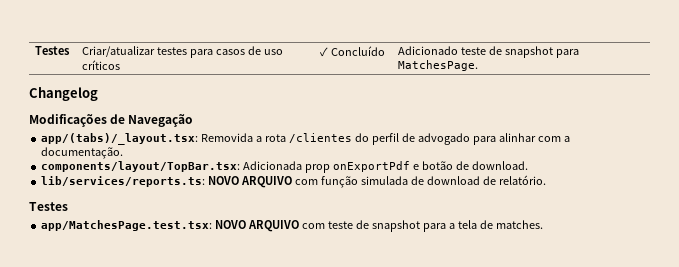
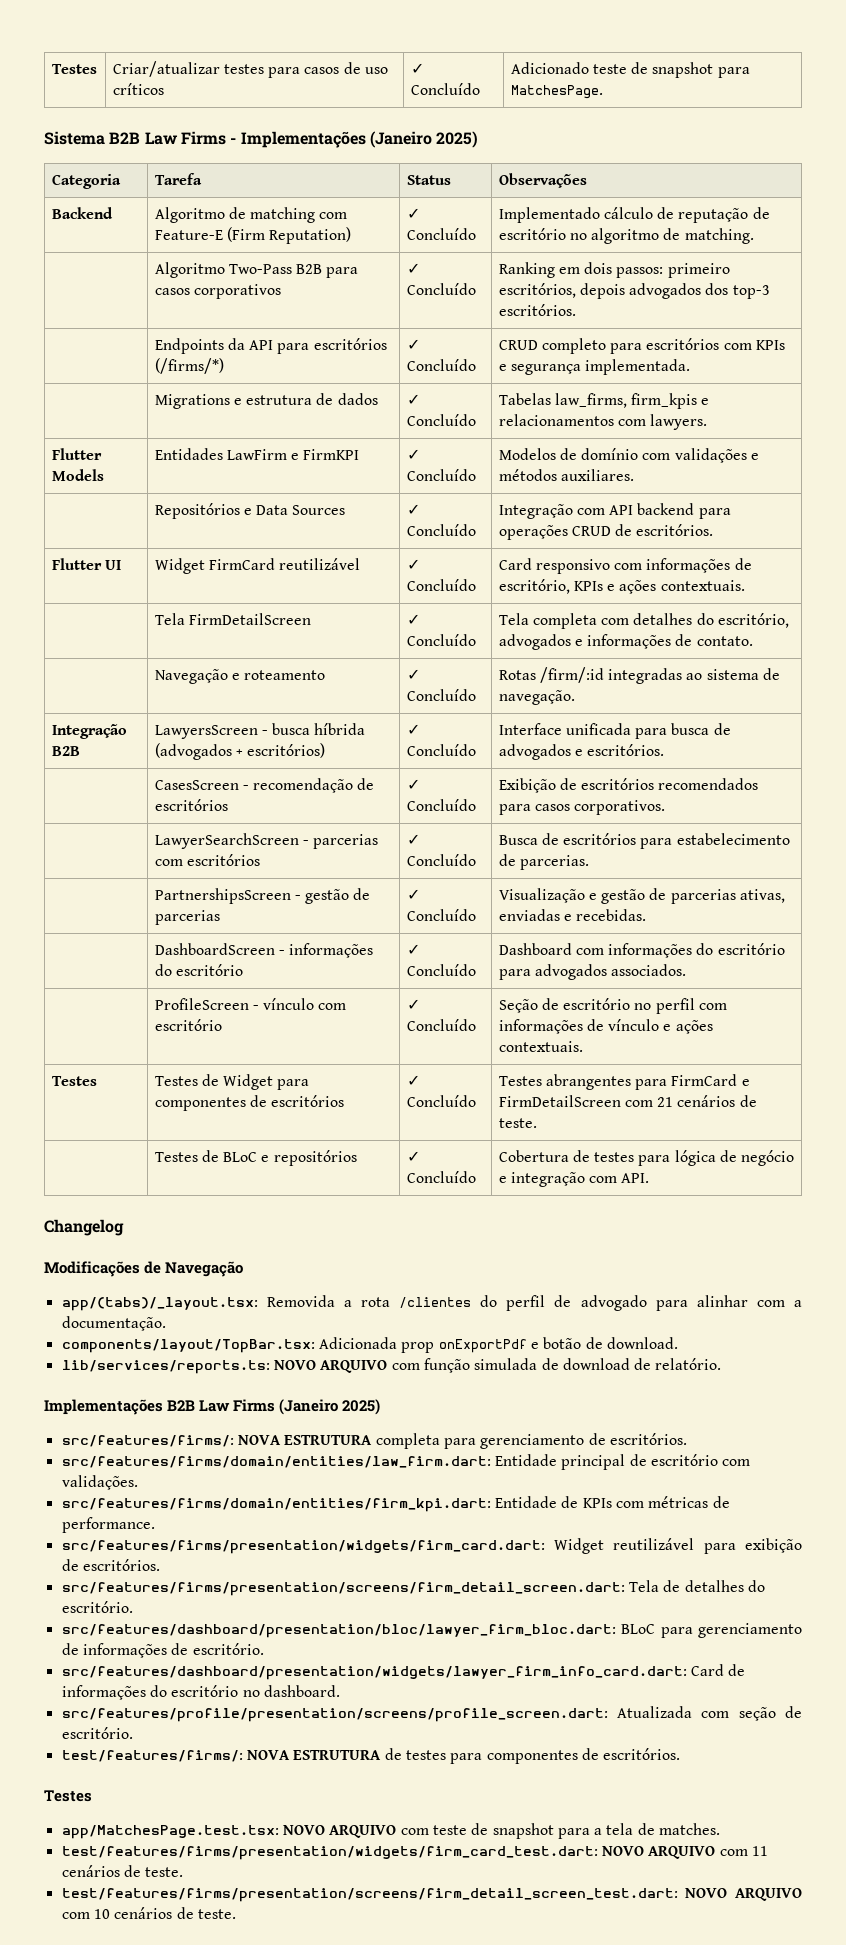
+ Sistema B2B Law Firms - Implementações (Janeiro 2025)
+ Categoria | Tarefa | Status | Observações
+ Backend | Algoritmo de matching com Feature-E (Firm Reputation) | ✓ Concluído | Implementado cálculo de reputação de escritório no algoritmo de matching.
+ | Algoritmo Two-Pass B2B para casos corporativos | ✓ Concluído | Ranking em dois passos: primeiro escritórios, depois advogados dos top-3 escritórios.
+ | Endpoints da API para escritórios (/firms/*) | ✓ Concluído | CRUD completo para escritórios com KPIs e segurança implementada.
+ | Migrations e estrutura de dados | ✓ Concluído | Tabelas law_firms, firm_kpis e relacionamentos com lawyers.
+ Flutter Models | Entidades LawFirm e FirmKPI | ✓ Concluído | Modelos de domínio com validações e métodos auxiliares.
+ | Repositórios e Data Sources | ✓ Concluído | Integração com API backend para operações CRUD de escritórios.
+ Flutter UI | Widget FirmCard reutilizável | ✓ Concluído | Card responsivo com informações de escritório, KPIs e ações contextuais.
+ | Tela FirmDetailScreen | ✓ Concluído | Tela completa com detalhes do escritório, advogados e informações de contato.
+ | Navegação e roteamento | ✓ Concluído | Rotas /firm/:id integradas ao sistema de navegação.
+ Integração B2B | LawyersScreen - busca híbrida (advogados + escritórios) | ✓ Concluído | Interface unificada para busca de advogados e escritórios.
+ | CasesScreen - recomendação de escritórios | ✓ Concluído | Exibição de escritórios recomendados para casos corporativos.
+ | LawyerSearchScreen - parcerias com escritórios | ✓ Concluído | Busca de escritórios para estabelecimento de parcerias.
+ | PartnershipsScreen - gestão de parcerias | ✓ Concluído | Visualização e gestão de parcerias ativas, enviadas e recebidas.
+ | DashboardScreen - informações do escritório | ✓ Concluído | Dashboard com informações do escritório para advogados associados.
+ | ProfileScreen - vínculo com escritório | ✓ Concluído | Seção de escritório no perfil com informações de vínculo e ações contextuais.
+ Testes | Testes de Widget para componentes de escritórios | ✓ Concluído | Testes abrangentes para FirmCard e FirmDetailScreen com 21 cenários de teste.
+ | Testes de BLoC e repositórios | ✓ Concluído | Cobertura de testes para lógica de negócio e integração com API.
+ Implementações B2B Law Firms (Janeiro 2025)
+ src/features/firms/: NOVA ESTRUTURA completa para gerenciamento de escritórios.
+ src/features/firms/domain/entities/law_firm.dart: Entidade principal de escritório com validações.
+ src/features/firms/domain/entities/firm_kpi.dart: Entidade de KPIs com métricas de performance.
+ src/features/firms/presentation/widgets/firm_card.dart: Widget reutilizável para exibição de escritórios.
+ src/features/firms/presentation/screens/firm_detail_screen.dart: Tela de detalhes do escritório.
+ src/features/dashboard/presentation/bloc/lawyer_firm_bloc.dart: BLoC para gerenciamento de informações de escritório.
+ src/features/dashboard/presentation/widgets/lawyer_firm_info_card.dart: Card de informações do escritório no dashboard.
+ src/features/profile/presentation/screens/profile_screen.dart: Atualizada com seção de escritório.
+ test/features/firms/: NOVA ESTRUTURA de testes para componentes de escritórios.
+ test/features/firms/presentation/widgets/firm_card_test.dart: NOVO ARQUIVO com 11 cenários de teste.
+ test/features/firms/presentation/screens/firm_detail_screen_test.dart: NOVO ARQUIVO com 10 cenários de teste.

